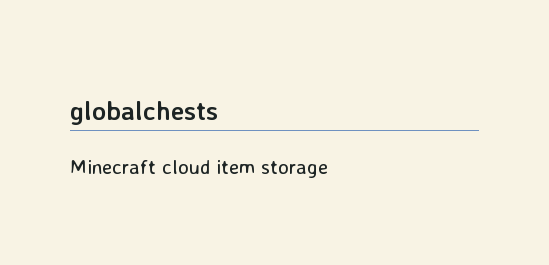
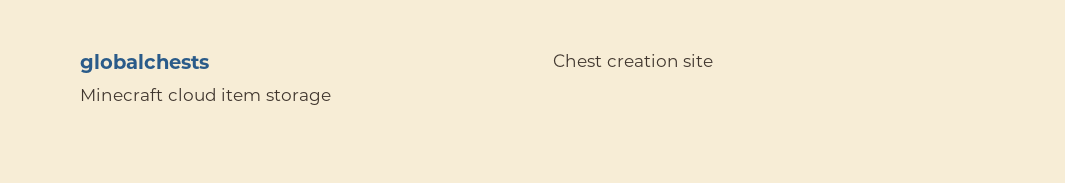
+ Chest creation site

